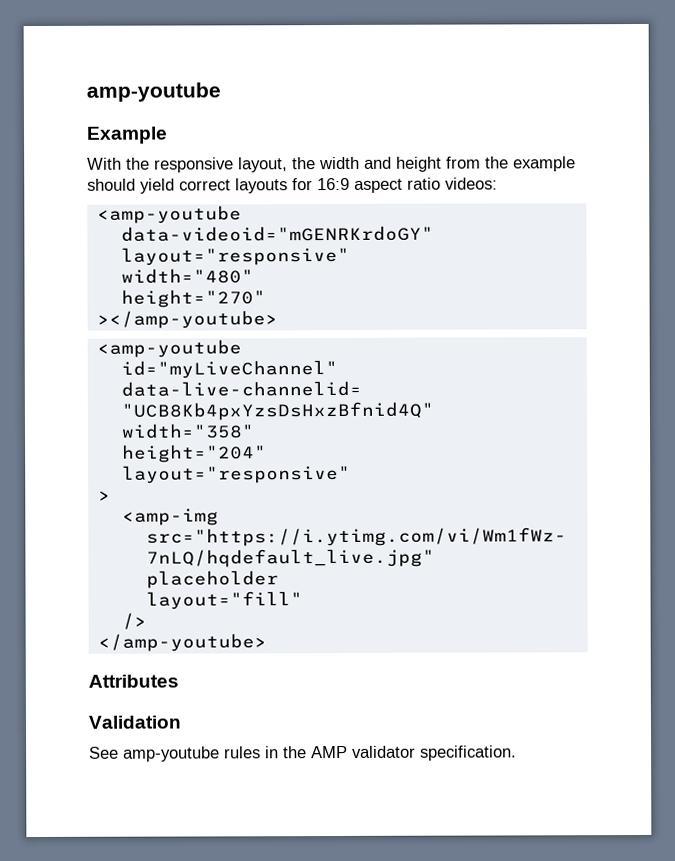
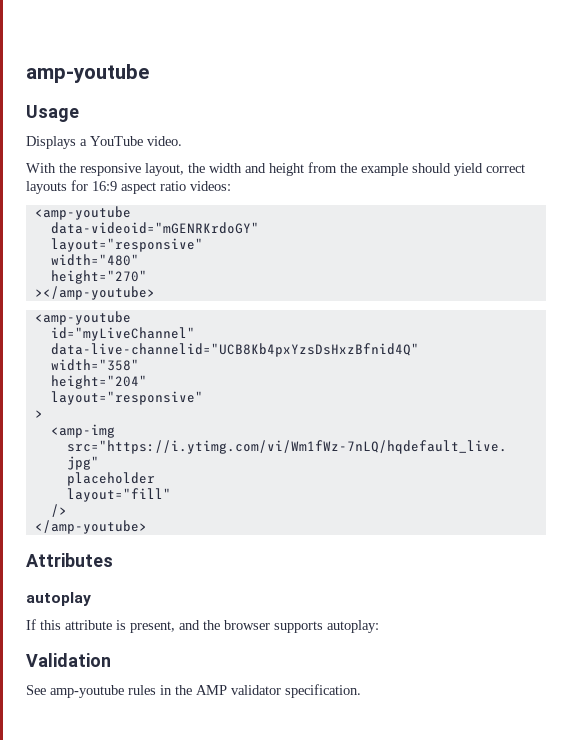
- Example
+ Usage
+ Displays a YouTube video.
+ autoplay
+ If this attribute is present, and the browser supports autoplay:

